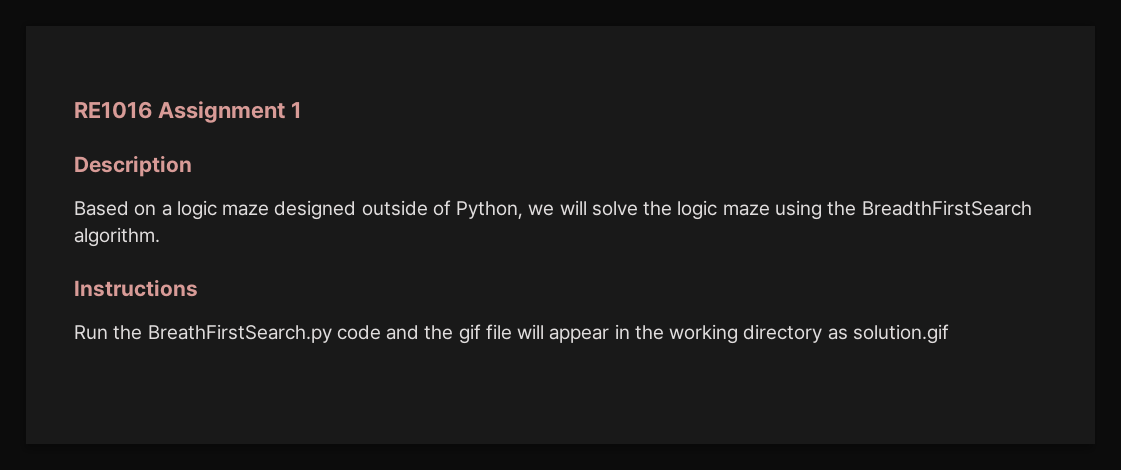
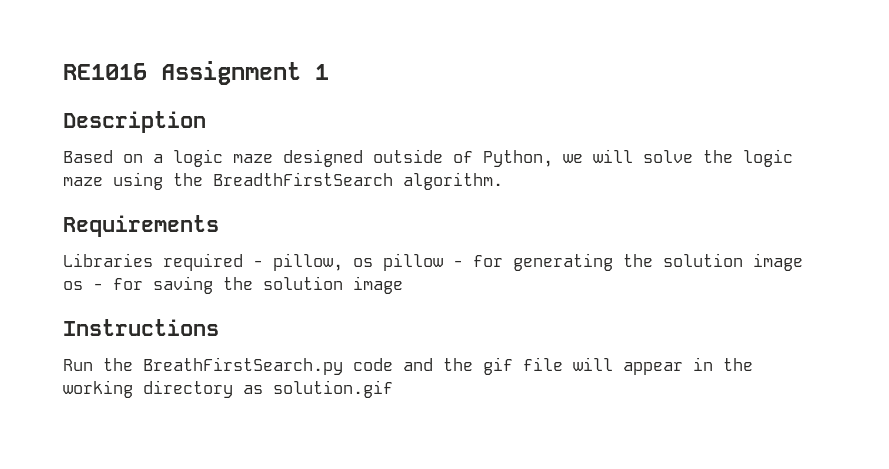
+ Requirements
+ Libraries required - pillow, os pillow - for generating the solution image os - for saving the solution image

